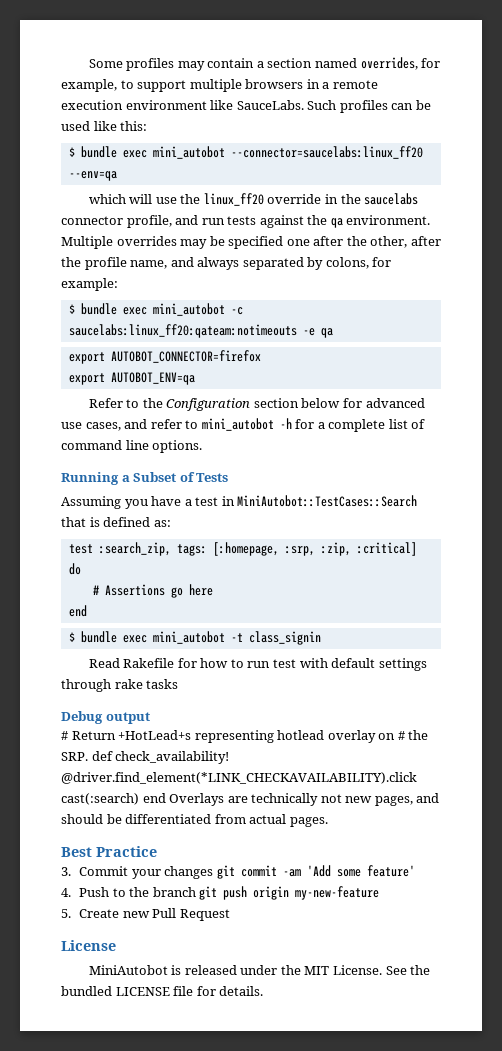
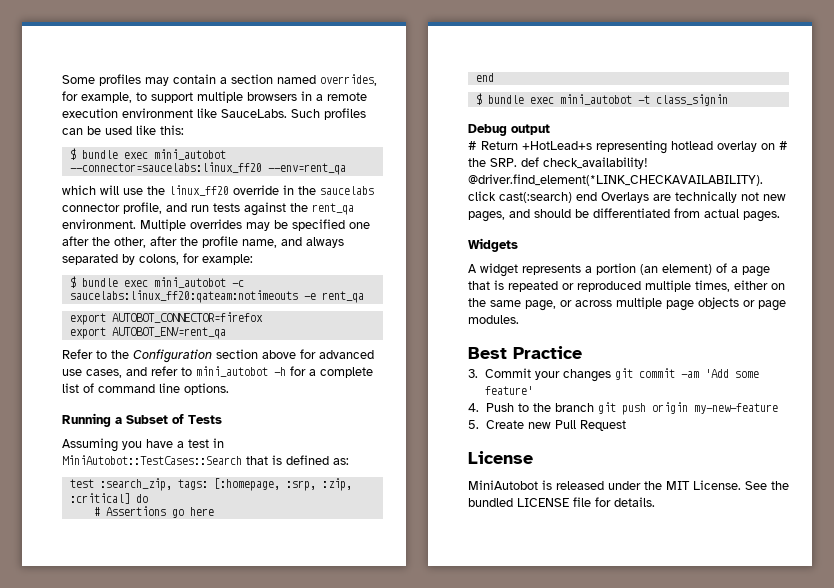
- $ bundle exec mini_autobot --connector=saucelabs:linux_ff20 --env=qa
+ $ bundle exec mini_autobot --connector=saucelabs:linux_ff20 --env=rent_qa
- which will use the linux_ff20 override in the saucelabs connector profile, and run tests against the qa environment.
+ which will use the linux_ff20 override in the saucelabs connector profile, and run tests against the rent_qa environment.
- $ bundle exec mini_autobot -c saucelabs:linux_ff20:qateam:notimeouts -e qa
+ $ bundle exec mini_autobot -c saucelabs:linux_ff20:qateam:notimeouts -e rent_qa
- export AUTOBOT_ENV=qa
+ export AUTOBOT_ENV=rent_qa
- Refer to the Configuration section below for advanced use cases, and refer to mini_autobot -h for a complete list of command line options.
+ Refer to the Configuration section above for advanced use cases, and refer to mini_autobot -h for a complete list of command line options.
- Read Rakefile for how to run test with default settings through rake tasks
+ Widgets
+ A widget represents a portion (an element) of a page that is repeated or reproduced multiple times, either on the same page, or across multiple page objects or page modules.

